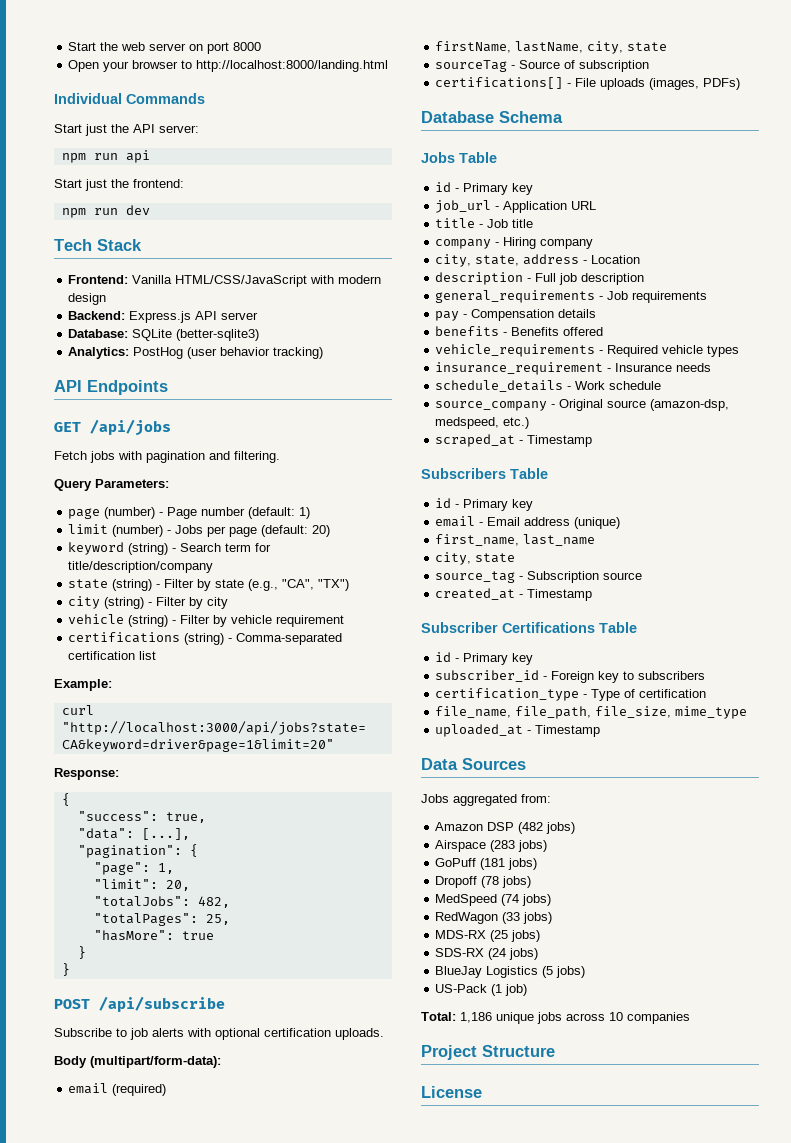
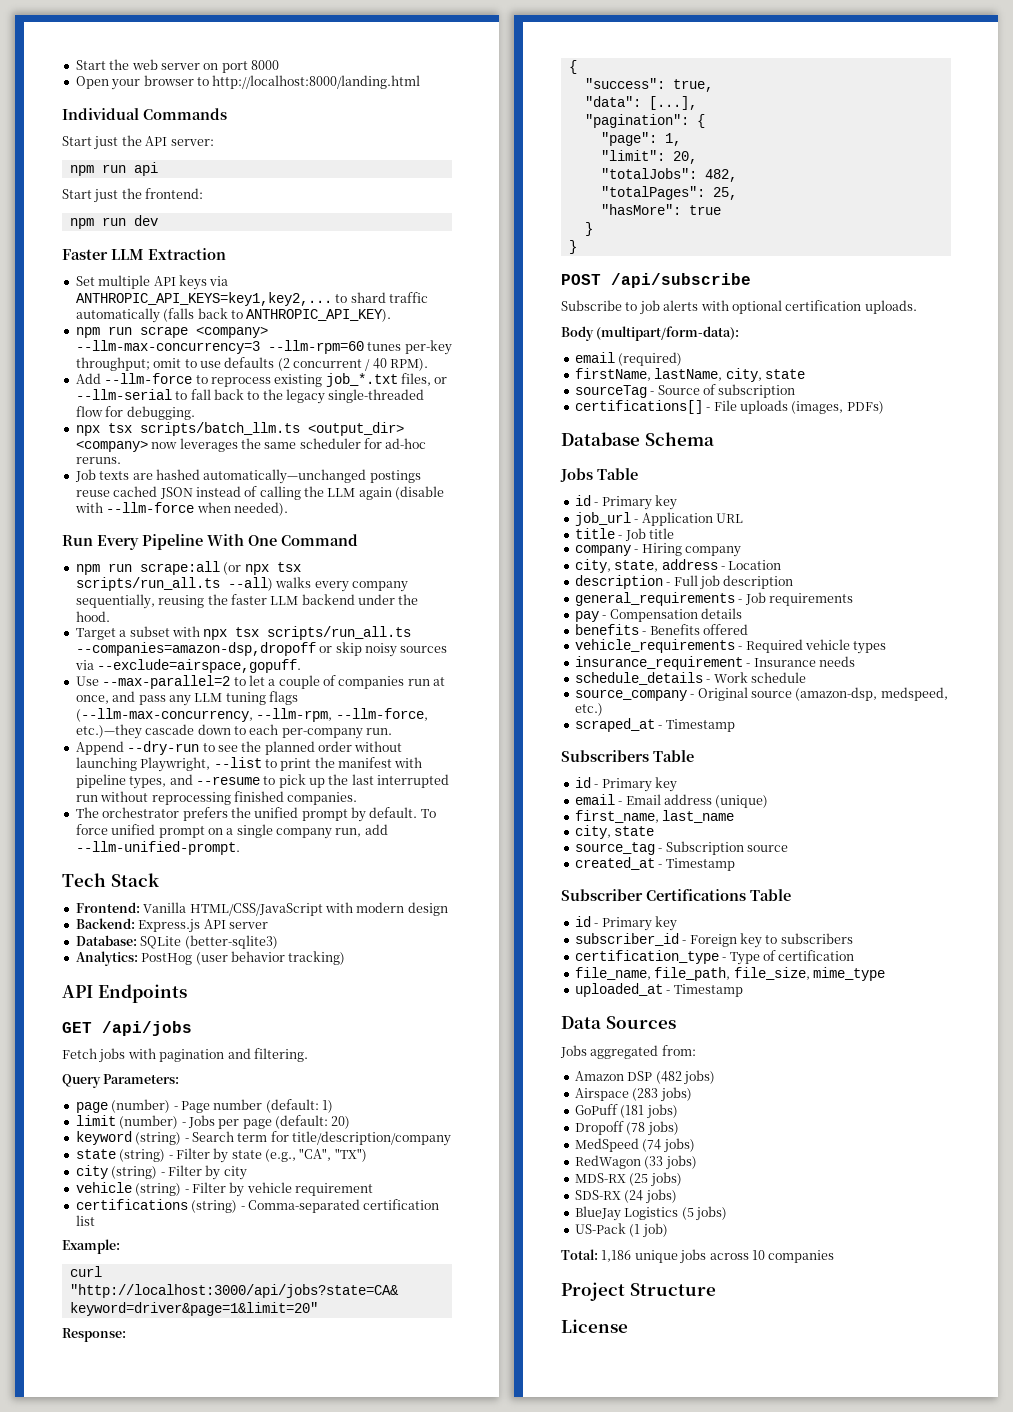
+ Faster LLM Extraction
+ Set multiple API keys via ANTHROPIC_API_KEYS=key1,key2,... to shard traffic automatically (falls back to ANTHROPIC_API_KEY).
+ npm run scrape <company> --llm-max-concurrency=3 --llm-rpm=60 tunes per-key throughput; omit to use defaults (2 concurrent / 40 RPM).
+ Add --llm-force to reprocess existing job_*.txt files, or --llm-serial to fall back to the legacy single-threaded flow for debugging.
+ npx tsx scripts/batch_llm.ts <output_dir> <company> now leverages the same scheduler for ad-hoc reruns.
+ Job texts are hashed automatically—unchanged postings reuse cached JSON instead of calling the LLM again (disable with --llm-force when needed).
+ Run Every Pipeline With One Command
+ npm run scrape:all (or npx tsx scripts/run_all.ts --all) walks every company sequentially, reusing the faster LLM backend under the hood.
+ Target a subset with npx tsx scripts/run_all.ts --companies=amazon-dsp,dropoff or skip noisy sources via --exclude=airspace,gopuff.
+ Use --max-parallel=2 to let a couple of companies run at once, and pass any LLM tuning flags (--llm-max-concurrency, --llm-rpm, --llm-force, etc.)—they cascade down to each per-company run.
+ Append --dry-run to see the planned order without launching Playwright, --list to print the manifest with pipeline types, and --resume to pick up the last interrupted run without reprocessing finished companies.
+ The orchestrator prefers the unified prompt by default. To force unified prompt on a single company run, add --llm-unified-prompt.

